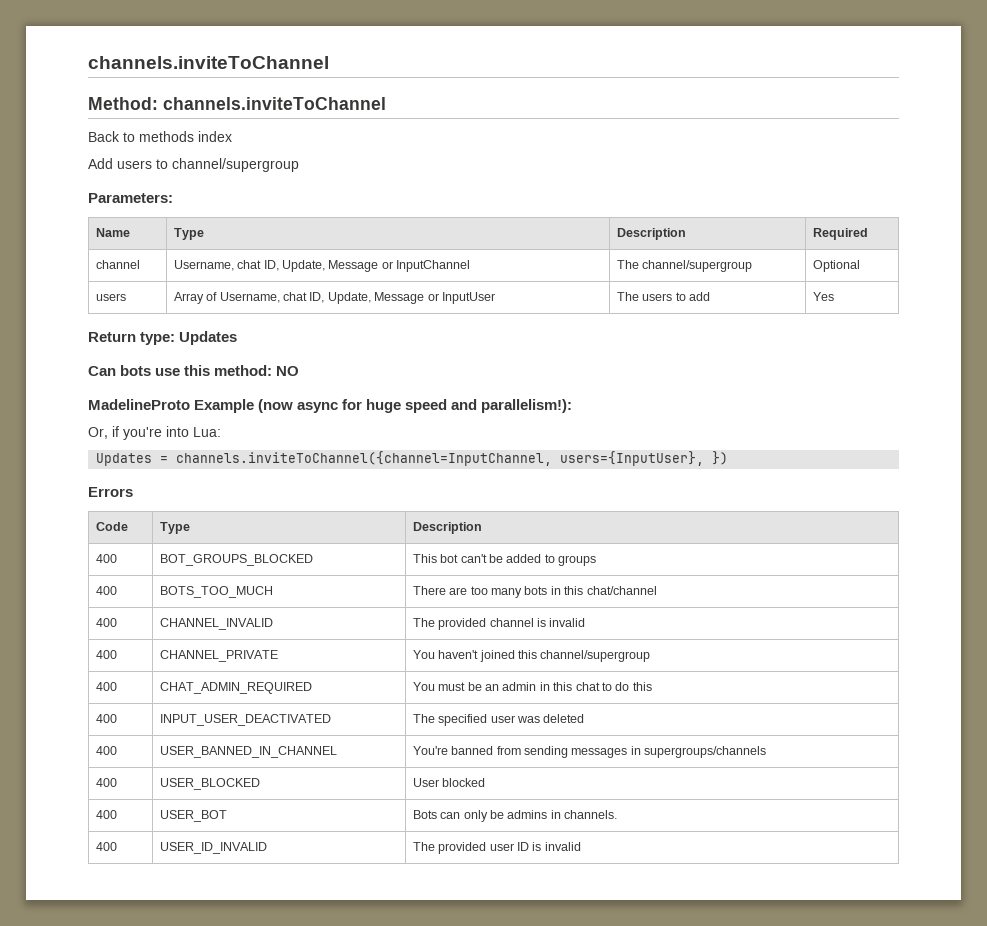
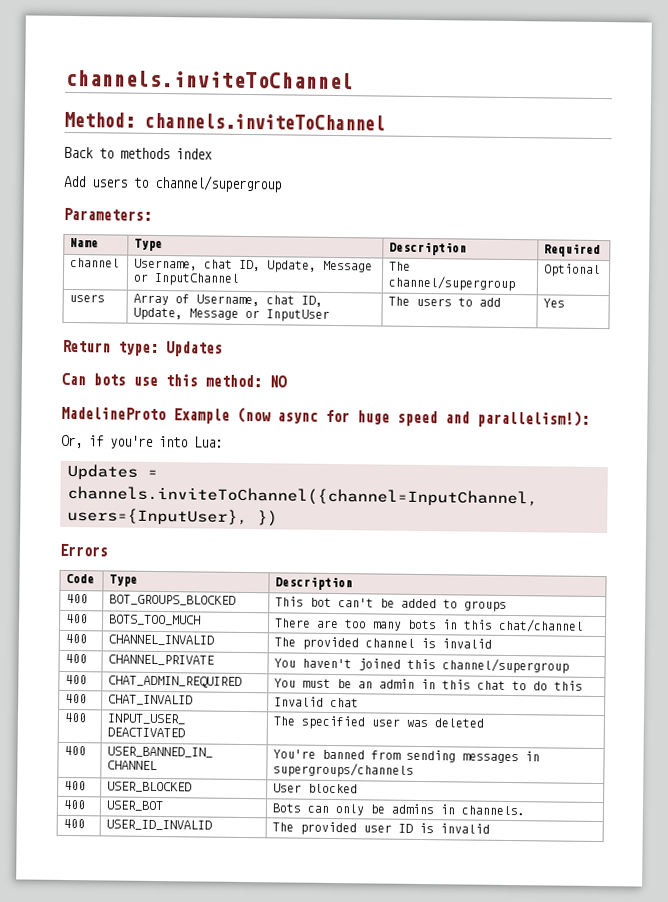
+ 400 | CHAT_INVALID | Invalid chat

